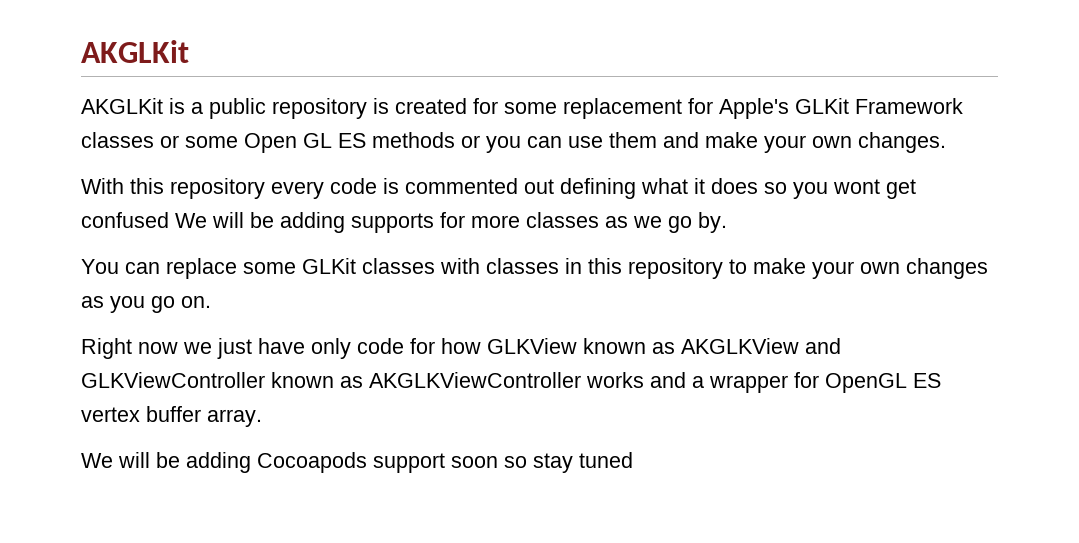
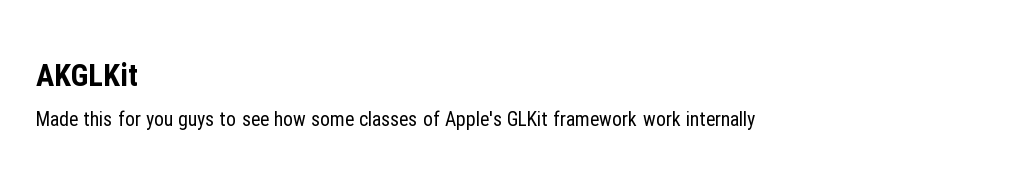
- AKGLKit is a public repository is created for some replacement for Apple's GLKit Framework classes or some Open GL ES methods or you can use them and make your own changes.
- With this repository every code is commented out defining what it does so you wont get confused We will be adding supports for more classes as we go by.
- You can replace some GLKit classes with classes in this repository to make your own changes as you go on.
- Right now we just have only code for how GLKView known as AKGLKView and GLKViewController known as AKGLKViewController works and a wrapper for OpenGL ES vertex buffer array.
- We will be adding Cocoapods support soon so stay tuned
+ Made this for you guys to see how some classes of Apple's GLKit framework work internally

